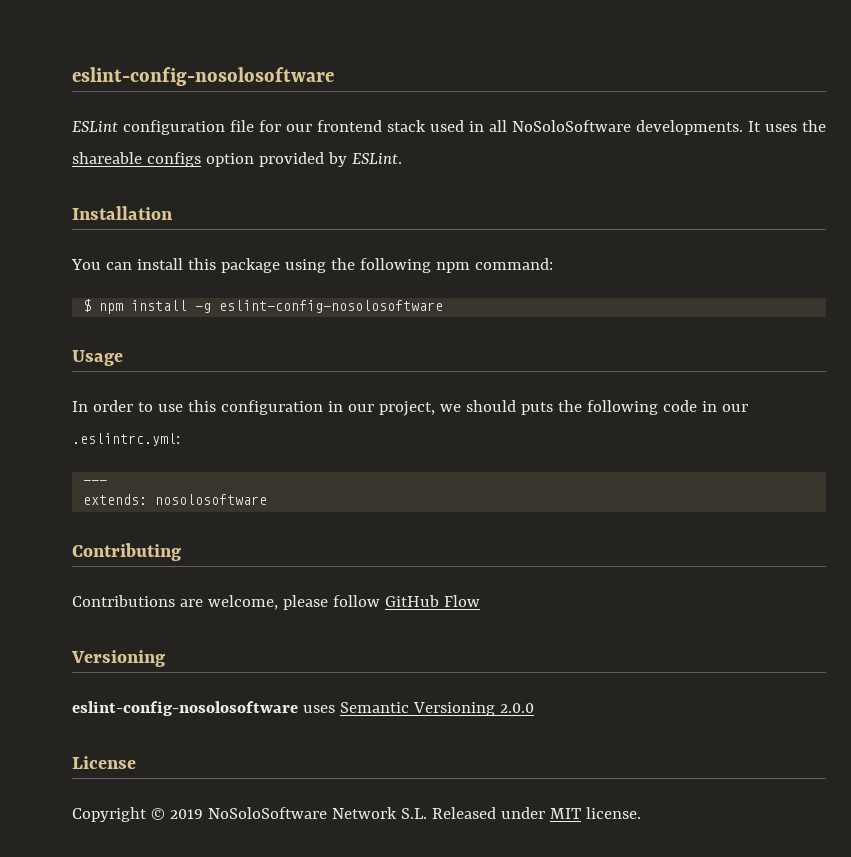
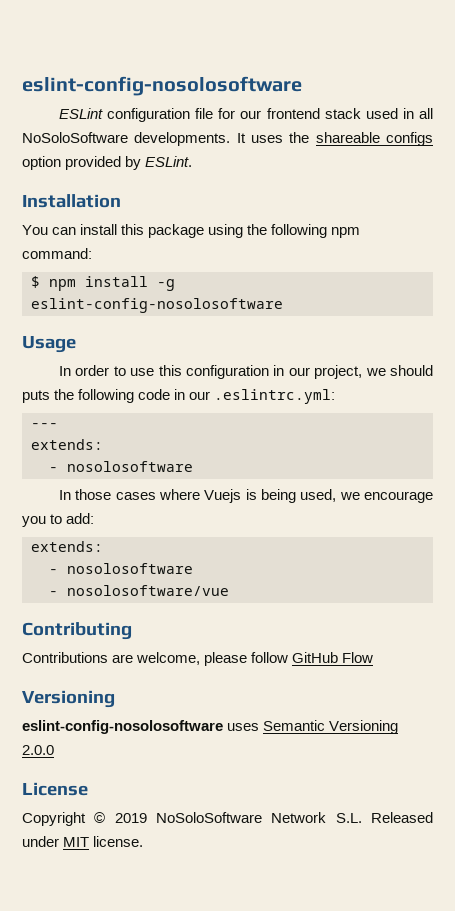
  ---
- extends: nosolosoftware
+ extends:
+ - nosolosoftware
+ In those cases where Vuejs is being used, we encourage you to add:
+ extends:
+ - nosolosoftware
+ - nosolosoftware/vue

